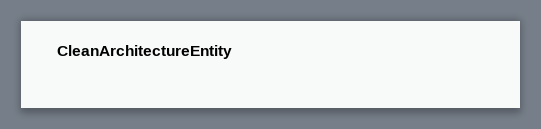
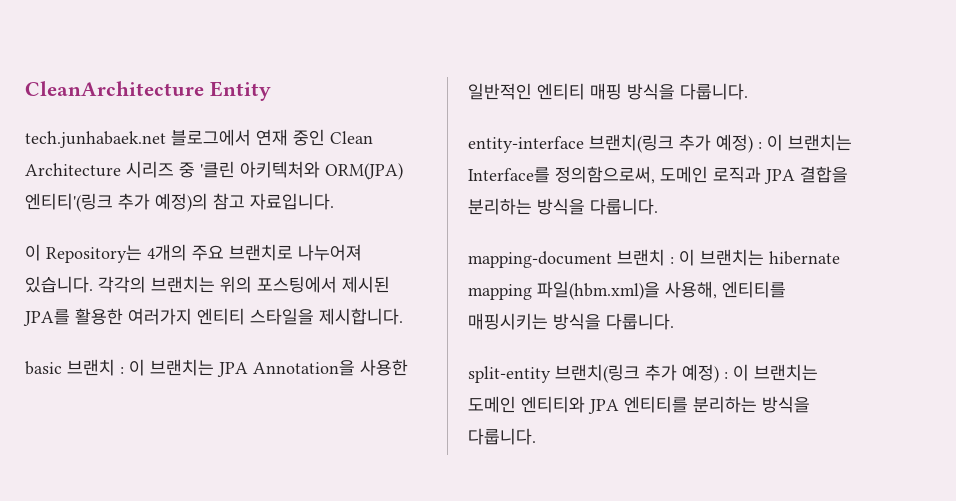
- CleanArchitectureEntity
+ CleanArchitecture Entity
+ tech.junhabaek.net 블로그에서 연재 중인 Clean Architecture 시리즈 중 '클린 아키텍처와 ORM(JPA) 엔티티'(링크 추가 예정)의 참고 자료입니다.
+ 이 Repository는 4개의 주요 브랜치로 나누어져 있습니다. 각각의 브랜치는 위의 포스팅에서 제시된 JPA를 활용한 여러가지 엔티티 스타일을 제시합니다.
+ basic 브랜치 : 이 브랜치는 JPA Annotation을 사용한 일반적인 엔티티 매핑 방식을 다룹니다.
+ entity-interface 브랜치(링크 추가 예정) : 이 브랜치는 Interface를 정의함으로써, 도메인 로직과 JPA 결합을 분리하는 방식을 다룹니다.
+ mapping-document 브랜치 : 이 브랜치는 hibernate mapping 파일(hbm.xml)을 사용해, 엔티티를 매핑시키는 방식을 다룹니다.
+ split-entity 브랜치(링크 추가 예정) : 이 브랜치는 도메인 엔티티와 JPA 엔티티를 분리하는 방식을 다룹니다.

